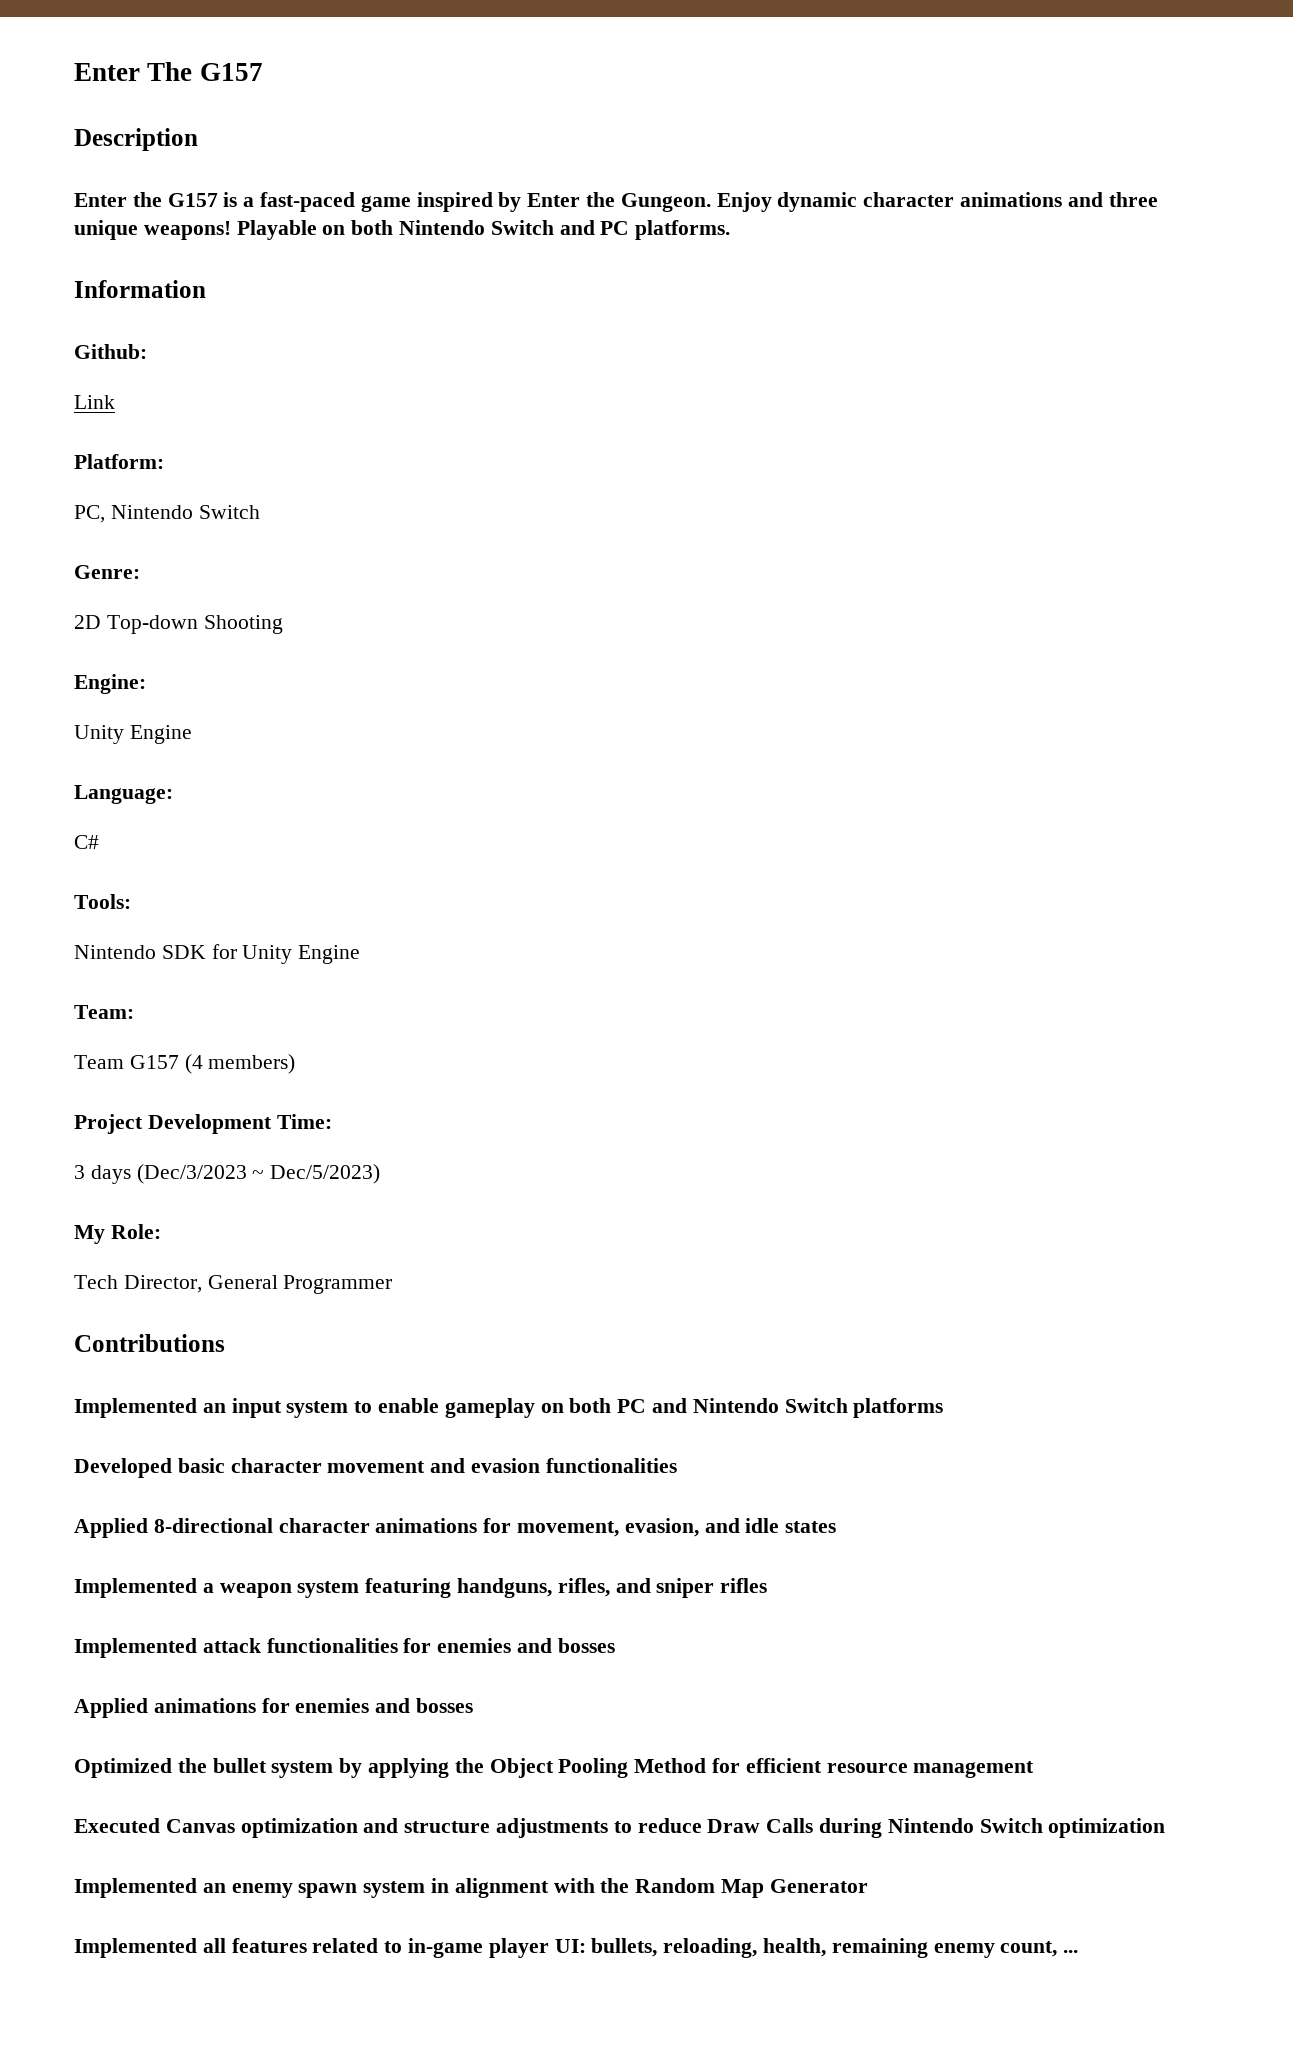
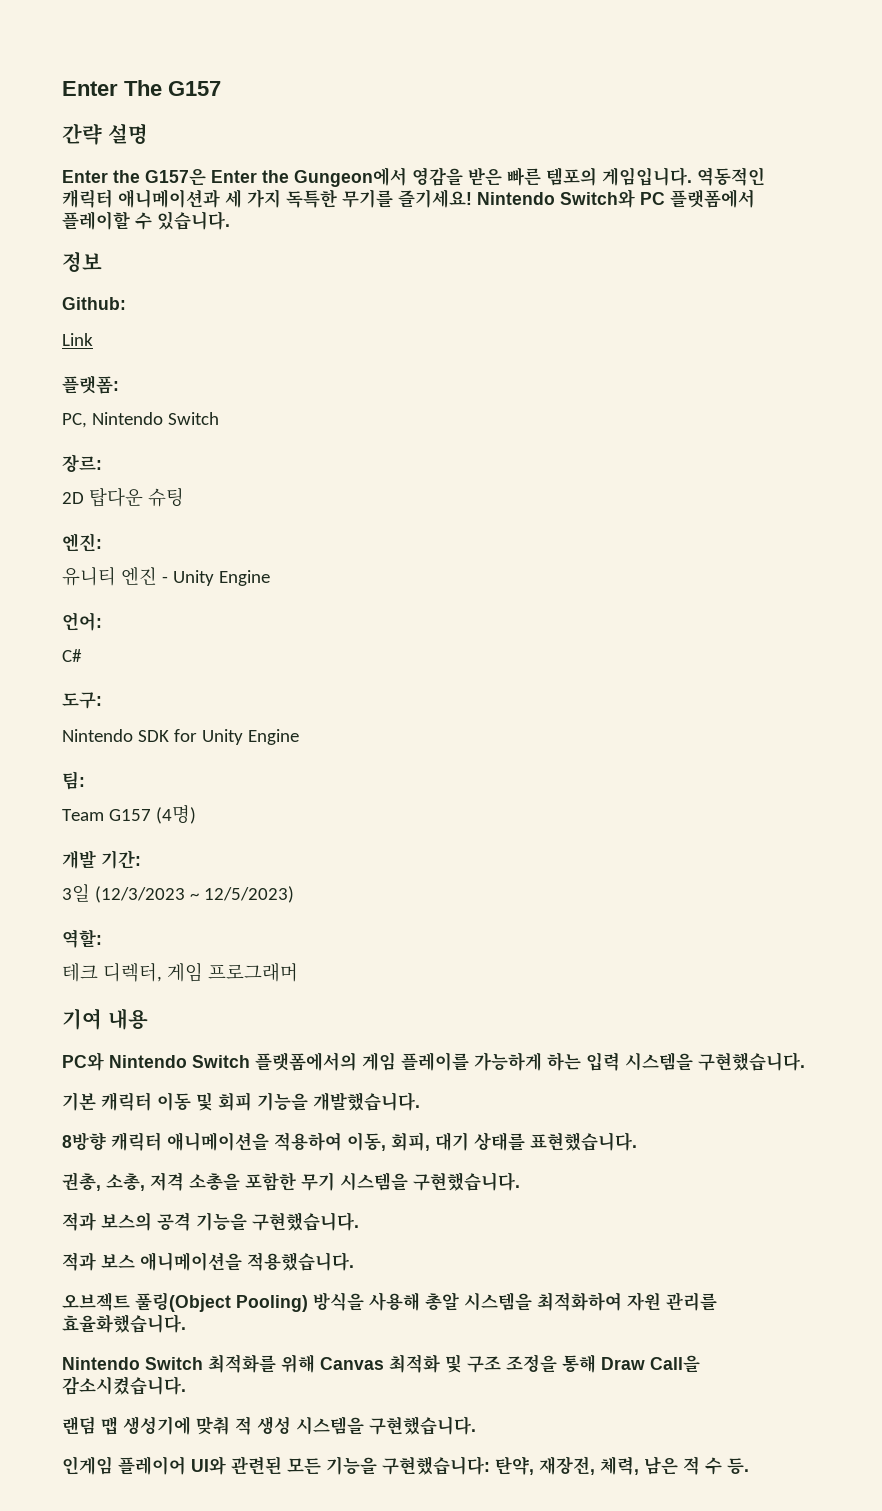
- Description
- Enter the G157 is a fast-paced game inspired by Enter the Gungeon. Enjoy dynamic character animations and three unique weapons! Playable on both Nintendo Switch and PC platforms.
- Information
+ 간략 설명
+ Enter the G157은 Enter the Gungeon에서 영감을 받은 빠른 템포의 게임입니다. 역동적인 캐릭터 애니메이션과 세 가지 독특한 무기를 즐기세요! Nintendo Switch와 PC 플랫폼에서 플레이할 수 있습니다.
+ 정보
- Platform:
+ 플랫폼:
- Genre:
+ 장르:
- 2D Top-down Shooting
- Engine:
- Unity Engine
- Language:
+ 2D 탑다운 슈팅
+ 엔진:
+ 유니티 엔진 - Unity Engine
+ 언어:
- Tools:
+ 도구:
- Team:
+ 팀:
- Team G157 (4 members)
- Project Development Time:
- 3 days (Dec/3/2023 ~ Dec/5/2023)
- My Role:
- Tech Director, General Programmer
- Contributions
- Implemented an input system to enable gameplay on both PC and Nintendo Switch platforms
- Developed basic character movement and evasion functionalities
- Applied 8-directional character animations for movement, evasion, and idle states
- Implemented a weapon system featuring handguns, rifles, and sniper rifles
- Implemented attack functionalities for enemies and bosses
- Applied animations for enemies and bosses
- Optimized the bullet system by applying the Object Pooling Method for efficient resource management
- Executed Canvas optimization and structure adjustments to reduce Draw Calls during Nintendo Switch optimization
- Implemented an enemy spawn system in alignment with the Random Map Generator
- Implemented all features related to in-game player UI: bullets, reloading, health, remaining enemy count, ...
+ Team G157 (4명)
+ 개발 기간:
+ 3일 (12/3/2023 ~ 12/5/2023)
+ 역할:
+ 테크 디렉터, 게임 프로그래머
+ 기여 내용
+ PC와 Nintendo Switch 플랫폼에서의 게임 플레이를 가능하게 하는 입력 시스템을 구현했습니다.
+ 기본 캐릭터 이동 및 회피 기능을 개발했습니다.
+ 8방향 캐릭터 애니메이션을 적용하여 이동, 회피, 대기 상태를 표현했습니다.
+ 권총, 소총, 저격 소총을 포함한 무기 시스템을 구현했습니다.
+ 적과 보스의 공격 기능을 구현했습니다.
+ 적과 보스 애니메이션을 적용했습니다.
+ 오브젝트 풀링(Object Pooling) 방식을 사용해 총알 시스템을 최적화하여 자원 관리를 효율화했습니다.
+ Nintendo Switch 최적화를 위해 Canvas 최적화 및 구조 조정을 통해 Draw Call을 감소시켰습니다.
+ 랜덤 맵 생성기에 맞춰 적 생성 시스템을 구현했습니다.
+ 인게임 플레이어 UI와 관련된 모든 기능을 구현했습니다: 탄약, 재장전, 체력, 남은 적 수 등.

